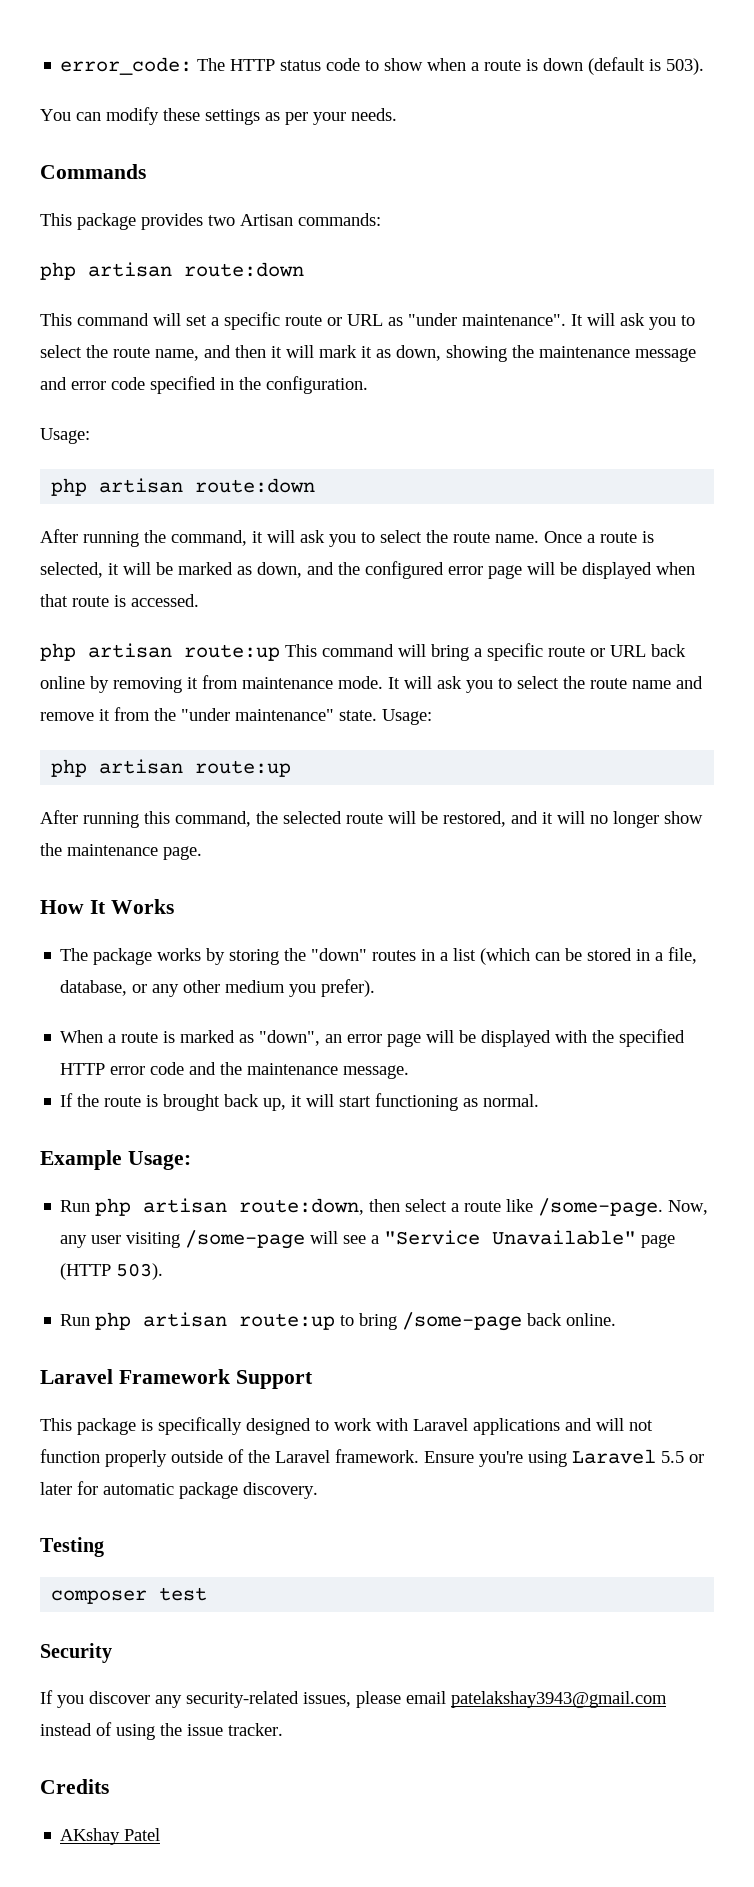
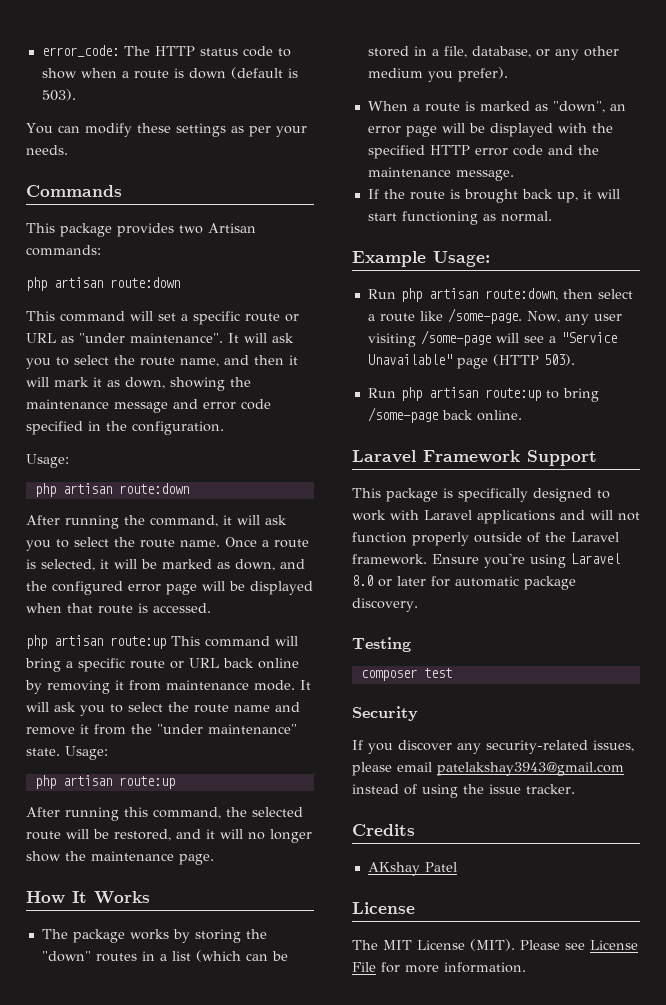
- Ensure you're using Laravel 5.5 or later for automatic package discovery.
+ Ensure you're using Laravel 8.0 or later for automatic package discovery.
  AKshay Patel
+ License
+ The MIT License (MIT). Please see License File for more information.

